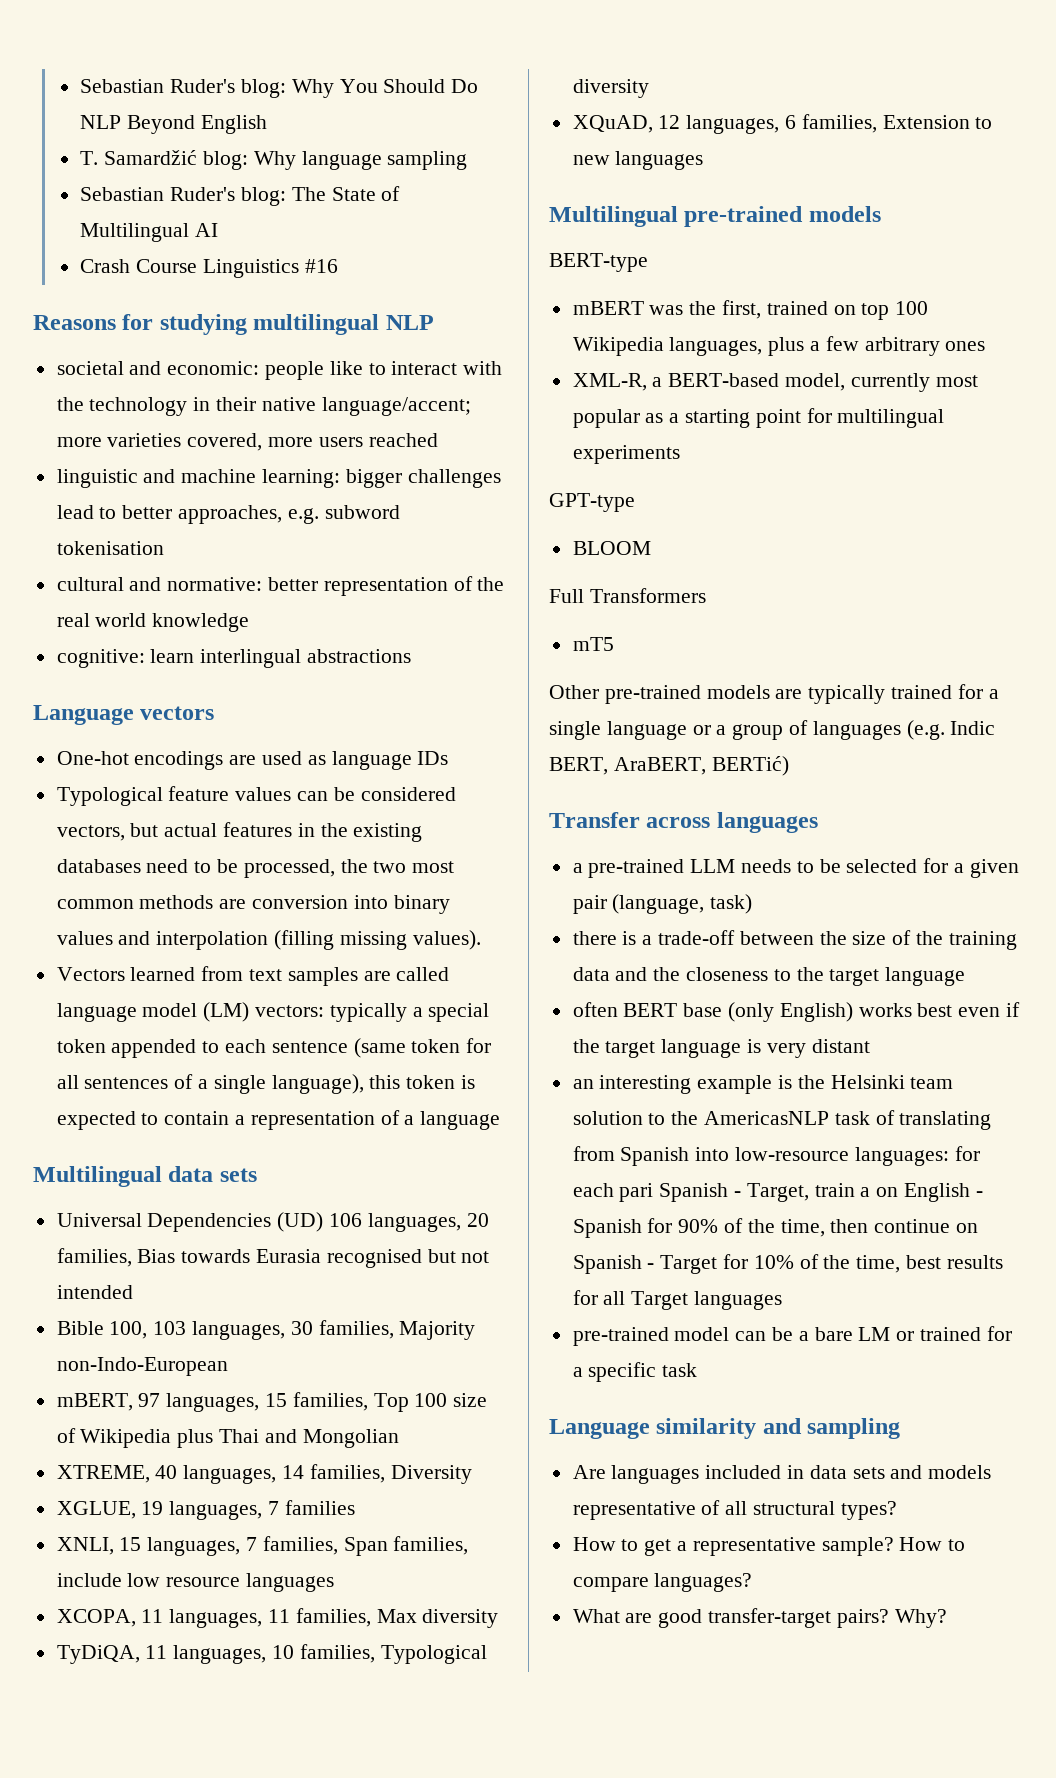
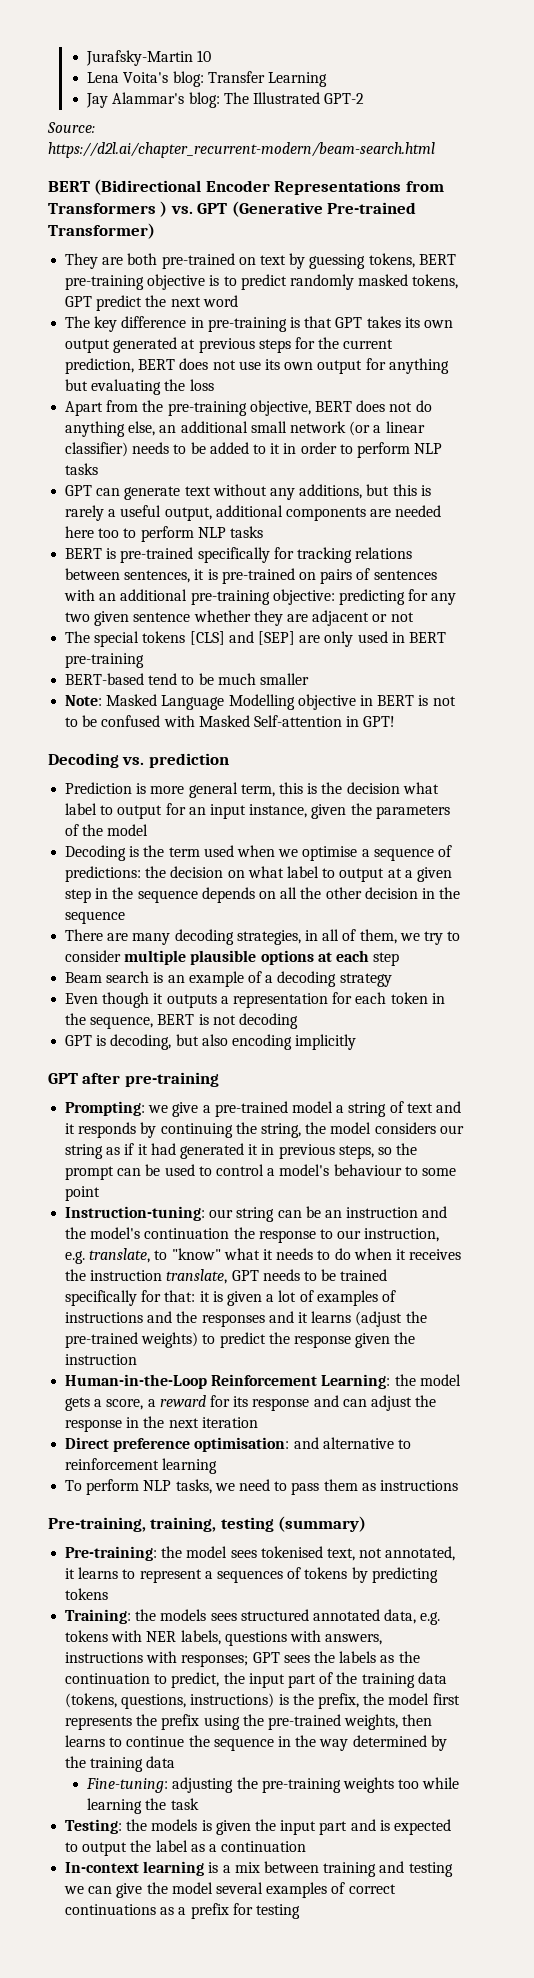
- Sebastian Ruder's blog: Why You Should Do NLP Beyond English
- T. Samardžić blog: Why language sampling
- Sebastian Ruder's blog: The State of Multilingual AI
- Crash Course Linguistics #16
- Reasons for studying multilingual NLP
- societal and economic: people like to interact with the technology in their native language/accent; more varieties covered, more users reached
- linguistic and machine learning: bigger challenges lead to better approaches, e.g. subword tokenisation
- cultural and normative: better representation of the real world knowledge
- cognitive: learn interlingual abstractions
- Language vectors
- One-hot encodings are used as language IDs
- Typological feature values can be considered vectors, but actual features in the existing databases need to be processed, the two most common methods are conversion into binary values and interpolation (filling missing values).
- Vectors learned from text samples are called language model (LM) vectors: typically a special token appended to each sentence (same token for all sentences of a single language), this token is expected to contain a representation of a language
- Multilingual data sets
- Universal Dependencies (UD) 106 languages, 20 families, Bias towards Eurasia recognised but not intended
- Bible 100, 103 languages, 30 families, Majority non-Indo-European
- mBERT, 97 languages, 15 families, Top 100 size of Wikipedia plus Thai and Mongolian
- XTREME, 40 languages, 14 families, Diversity
- XGLUE, 19 languages, 7 families
- XNLI, 15 languages, 7 families, Span families, include low resource languages
- XCOPA, 11 languages, 11 families, Max diversity
- TyDiQA, 11 languages, 10 families, Typological diversity
- XQuAD, 12 languages, 6 families, Extension to new languages
- Multilingual pre-trained models
- BERT-type
- mBERT was the first, trained on top 100 Wikipedia languages, plus a few arbitrary ones
- XML-R, a BERT-based model, currently most popular as a starting point for multilingual experiments
- GPT-type
- BLOOM
- Full Transformers
- mT5
- Other pre-trained models are typically trained for a single language or a group of languages (e.g. Indic BERT, AraBERT, BERTić)
- Transfer across languages
- a pre-trained LLM needs to be selected for a given pair (language, task)
- there is a trade-off between the size of the training data and the closeness to the target language
- often BERT base (only English) works best even if the target language is very distant
- an interesting example is the Helsinki team solution to the AmericasNLP task of translating from Spanish into low-resource languages: for each pari Spanish - Target, train a on English - Spanish for 90% of the time, then continue on Spanish - Target for 10% of the time, best results for all Target languages
- pre-trained model can be a bare LM or trained for a specific task
- Language similarity and sampling
- Are languages included in data sets and models representative of all structural types?
- How to get a representative sample? How to compare languages?
- What are good transfer-target pairs? Why?
+ Jurafsky-Martin 10
+ Lena Voita's blog: Transfer Learning
+ Jay Alammar's blog: The Illustrated GPT-2
+ Source: https://d2l.ai/chapter_recurrent-modern/beam-search.html
+ BERT (Bidirectional Encoder Representations from Transformers ) vs. GPT (Generative Pre-trained Transformer)
+ They are both pre-trained on text by guessing tokens, BERT pre-training objective is to predict randomly masked tokens, GPT predict the next word
+ The key difference in pre-training is that GPT takes its own output generated at previous steps for the current prediction, BERT does not use its own output for anything but evaluating the loss
+ Apart from the pre-training objective, BERT does not do anything else, an additional small network (or a linear classifier) needs to be added to it in order to perform NLP tasks
+ GPT can generate text without any additions, but this is rarely a useful output, additional components are needed here too to perform NLP tasks
+ BERT is pre-trained specifically for tracking relations between sentences, it is pre-trained on pairs of sentences with an additional pre-training objective: predicting for any two given sentence whether they are adjacent or not
+ The special tokens [CLS] and [SEP] are only used in BERT pre-training
+ BERT-based tend to be much smaller
+ Note: Masked Language Modelling objective in BERT is not to be confused with Masked Self-attention in GPT!
+ Decoding vs. prediction
+ Prediction is more general term, this is the decision what label to output for an input instance, given the parameters of the model
+ Decoding is the term used when we optimise a sequence of predictions: the decision on what label to output at a given step in the sequence depends on all the other decision in the sequence
+ There are many decoding strategies, in all of them, we try to consider multiple plausible options at each step
+ Beam search is an example of a decoding strategy
+ Even though it outputs a representation for each token in the sequence, BERT is not decoding
+ GPT is decoding, but also encoding implicitly
+ GPT after pre-training
+ Prompting: we give a pre-trained model a string of text and it responds by continuing the string, the model considers our string as if it had generated it in previous steps, so the prompt can be used to control a model's behaviour to some point
+ Instruction-tuning: our string can be an instruction and the model's continuation the response to our instruction, e.g. translate, to "know" what it needs to do when it receives the instruction translate, GPT needs to be trained specifically for that: it is given a lot of examples of instructions and the responses and it learns (adjust the pre-trained weights) to predict the response given the instruction
+ Human-in-the-Loop Reinforcement Learning: the model gets a score, a reward for its response and can adjust the response in the next iteration
+ Direct preference optimisation: and alternative to reinforcement learning
+ To perform NLP tasks, we need to pass them as instructions
+ Pre-training, training, testing (summary)
+ Pre-training: the model sees tokenised text, not annotated, it learns to represent a sequences of tokens by predicting tokens
+ Training: the models sees structured annotated data, e.g. tokens with NER labels, questions with answers, instructions with responses; GPT sees the labels as the continuation to predict, the input part of the training data (tokens, questions, instructions) is the prefix, the model first represents the prefix using the pre-trained weights, then learns to continue the sequence in the way determined by the training data
+ Fine-tuning: adjusting the pre-training weights too while learning the task
+ Testing: the models is given the input part and is expected to output the label as a continuation
+ In-context learning is a mix between training and testing we can give the model several examples of correct continuations as a prefix for testing

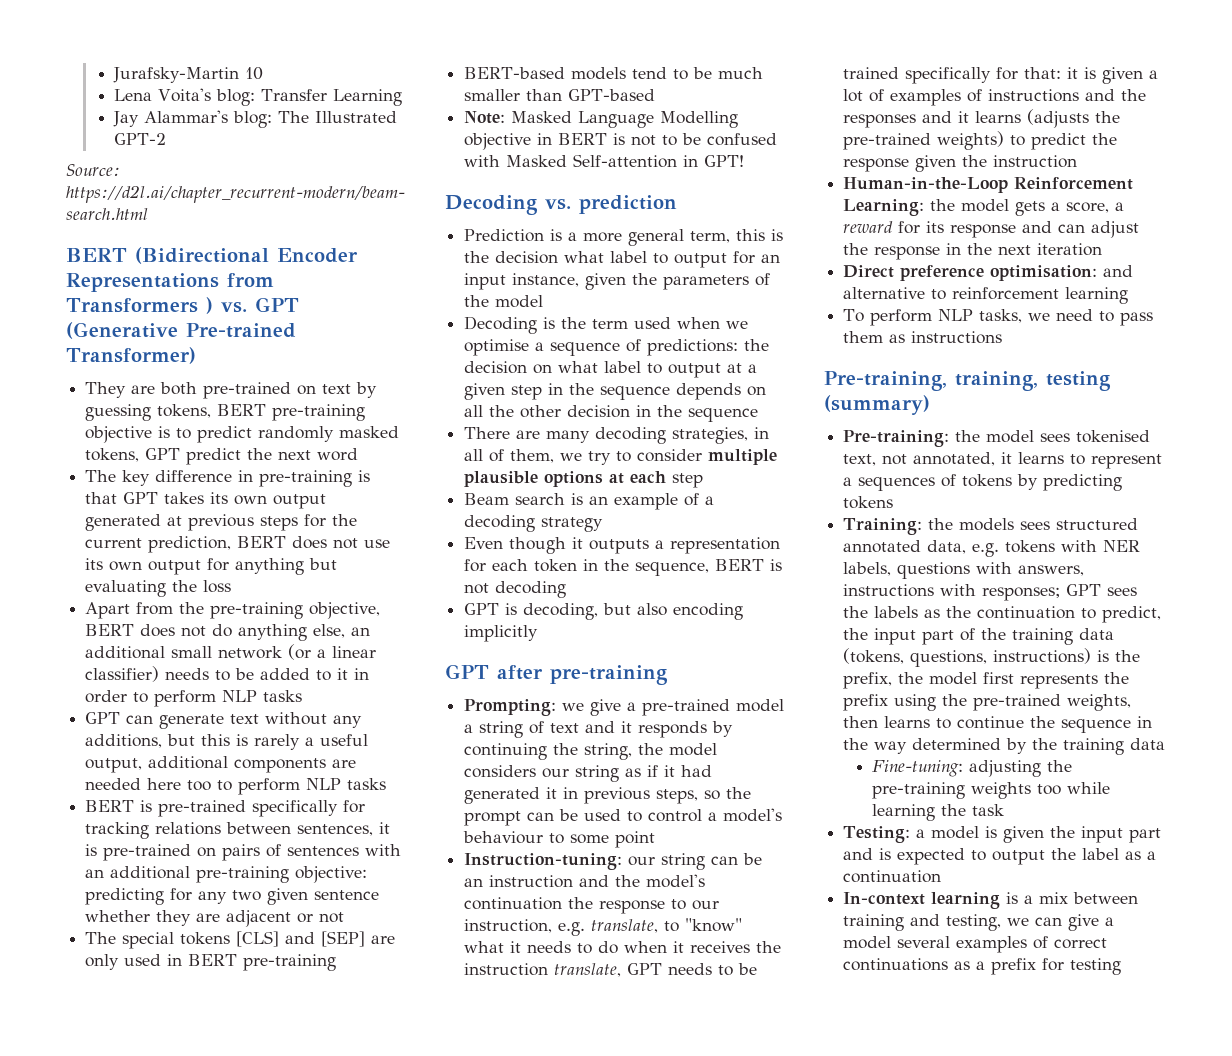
- BERT-based tend to be much smaller
+ BERT-based models tend to be much smaller than GPT-based
- Prediction is more general term, this is the decision what label to output for an input instance, given the parameters of the model
+ Prediction is a more general term, this is the decision what label to output for an input instance, given the parameters of the model
- it is given a lot of examples of instructions and the responses and it learns (adjust the pre-trained weights) to predict the response given the instruction
+ it is given a lot of examples of instructions and the responses and it learns (adjusts the pre-trained weights) to predict the response given the instruction
- Testing: the models is given the input part and is expected to output the label as a continuation
+ Testing: a model is given the input part and is expected to output the label as a continuation
- In-context learning is a mix between training and testing we can give the model several examples of correct continuations as a prefix for testing
+ In-context learning is a mix between training and testing, we can give a model several examples of correct continuations as a prefix for testing

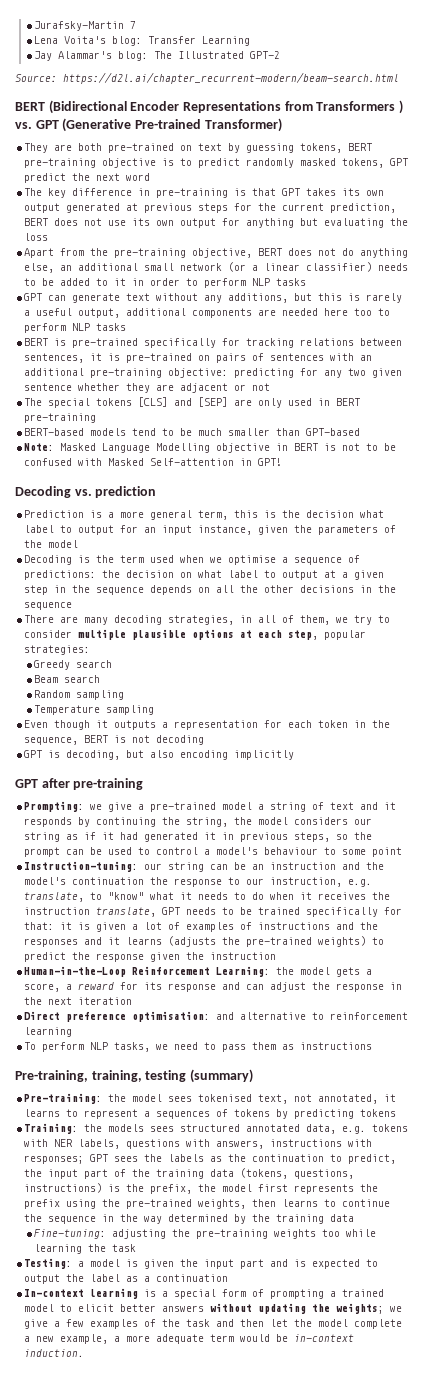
- Jurafsky-Martin 10
+ Jurafsky-Martin 7
- Decoding is the term used when we optimise a sequence of predictions: the decision on what label to output at a given step in the sequence depends on all the other decision in the sequence
+ Decoding is the term used when we optimise a sequence of predictions: the decision on what label to output at a given step in the sequence depends on all the other decisions in the sequence
- There are many decoding strategies, in all of them, we try to consider multiple plausible options at each step
- Beam search is an example of a decoding strategy
+ There are many decoding strategies, in all of them, we try to consider multiple plausible options at each step, popular strategies:
+ Greedy search
+ Beam search
+ Random sampling
+ Temperature sampling
- In-context learning is a mix between training and testing, we can give a model several examples of correct continuations as a prefix for testing
+ In-context learning is a special form of prompting a trained model to elicit better answers without updating the weights; we give a few examples of the task and then let the model complete a new example, a more adequate term would be in-context induction.

